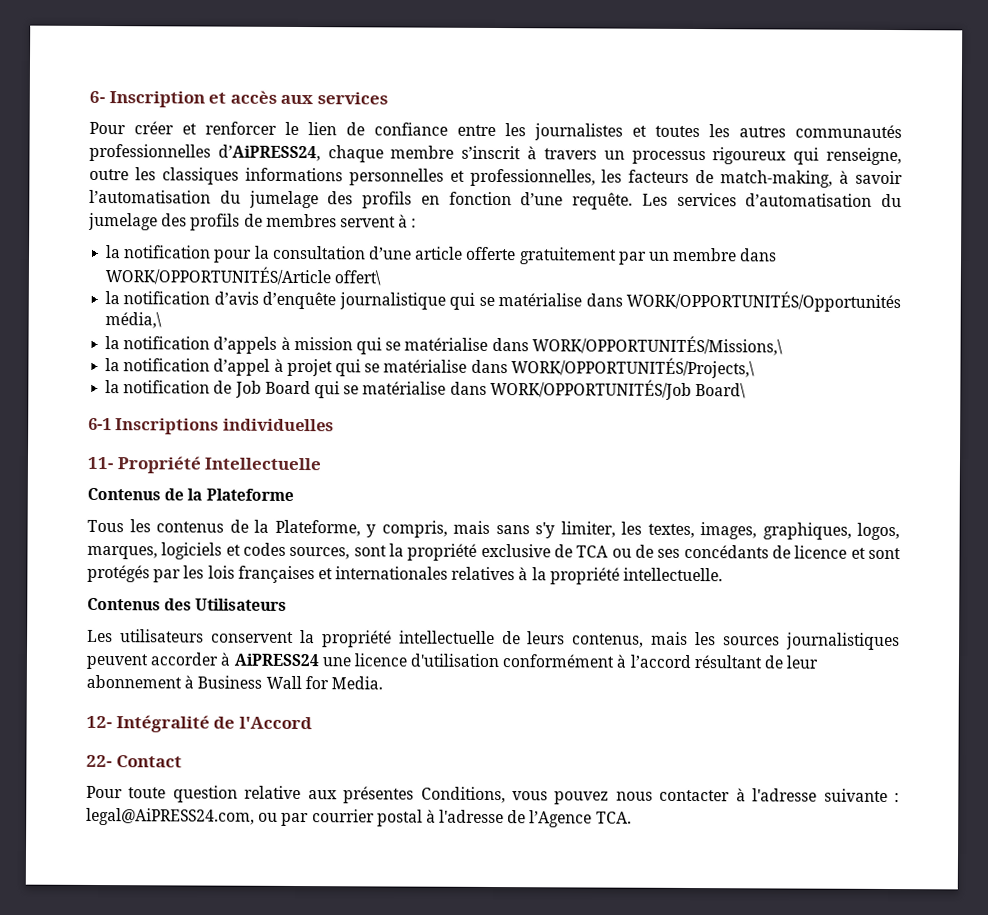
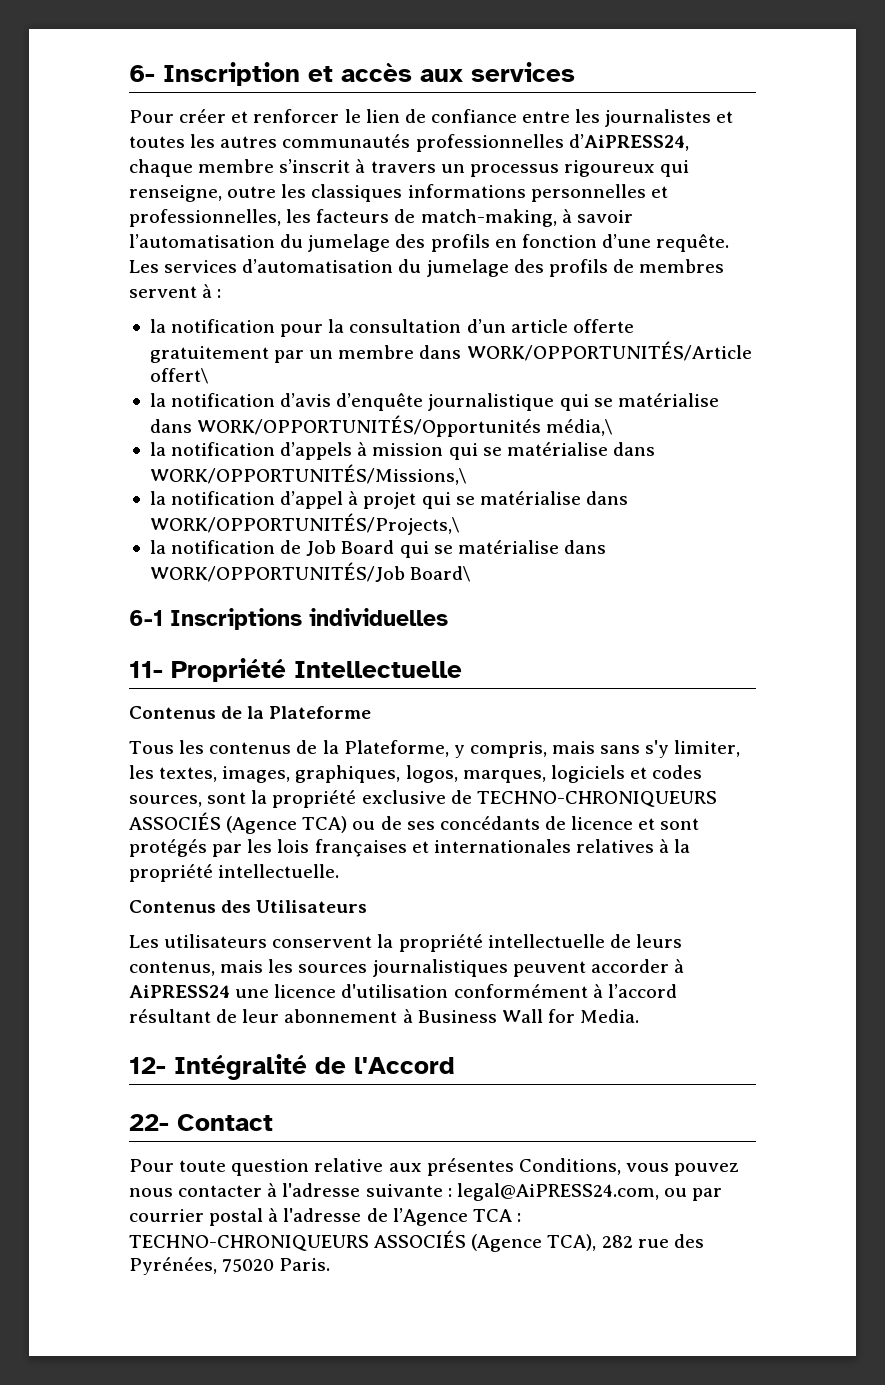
- la notification pour la consultation d’une article offerte gratuitement par un membre dans WORK/OPPORTUNITÉS/Article offert\
+ la notification pour la consultation d’un article offerte gratuitement par un membre dans WORK/OPPORTUNITÉS/Article offert\
- Tous les contenus de la Plateforme, y compris, mais sans s'y limiter, les textes, images, graphiques, logos, marques, logiciels et codes sources, sont la propriété exclusive de TCA ou de ses concédants de licence et sont protégés par les lois françaises et internationales relatives à la propriété intellectuelle.
+ Tous les contenus de la Plateforme, y compris, mais sans s'y limiter, les textes, images, graphiques, logos, marques, logiciels et codes sources, sont la propriété exclusive de TECHNO-CHRONIQUEURS ASSOCIÉS (Agence TCA) ou de ses concédants de licence et sont protégés par les lois françaises et internationales relatives à la propriété intellectuelle.
- Pour toute question relative aux présentes Conditions, vous pouvez nous contacter à l'adresse suivante : legal@AiPRESS24.com, ou par courrier postal à l'adresse de l’Agence TCA.
+ Pour toute question relative aux présentes Conditions, vous pouvez nous contacter à l'adresse suivante : legal@AiPRESS24.com, ou par courrier postal à l'adresse de l’Agence TCA : TECHNO-CHRONIQUEURS ASSOCIÉS (Agence TCA), 282 rue des Pyrénées, 75020 Paris.

